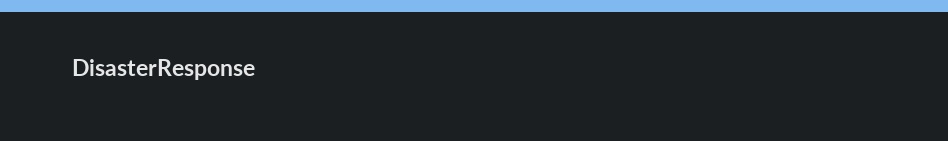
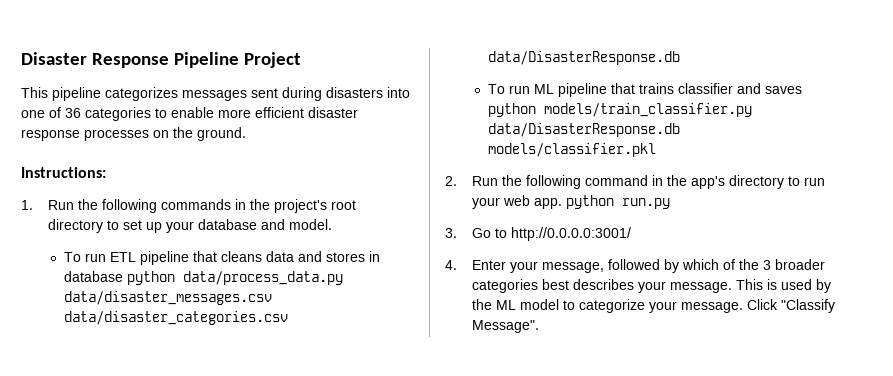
- DisasterResponse
+ Disaster Response Pipeline Project
+ This pipeline categorizes messages sent during disasters into one of 36 categories to enable more efficient disaster response processes on the ground.
+ Instructions:
+ 1. Run the following commands in the project's root directory to set up your database and model.
+ To run ETL pipeline that cleans data and stores in database python data/process_data.py data/disaster_messages.csv data/disaster_categories.csv data/DisasterResponse.db
+ To run ML pipeline that trains classifier and saves python models/train_classifier.py data/DisasterResponse.db models/classifier.pkl
+ 2. Run the following command in the app's directory to run your web app. python run.py
+ 3. Go to http://0.0.0.0:3001/
+ 4. Enter your message, followed by which of the 3 broader categories best describes your message. This is used by the ML model to categorize your message. Click "Classify Message".

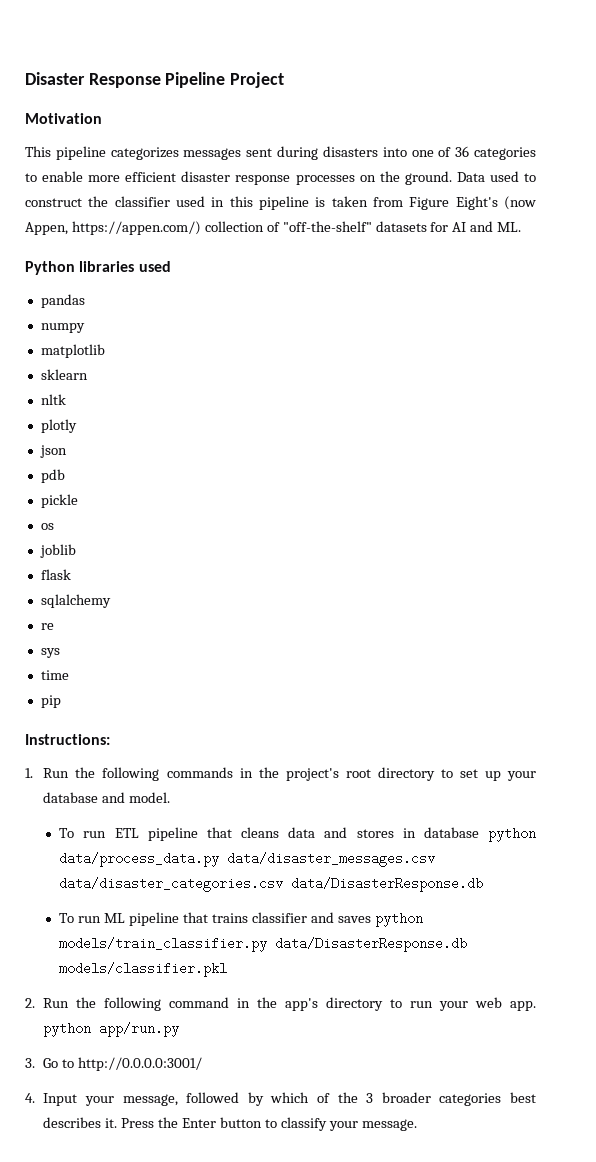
+ Motivation
+ Data used to construct the classifier used in this pipeline is taken from Figure Eight's (now Appen, https://appen.com/) collection of "off-the-shelf" datasets for AI and ML.
+ Python libraries used
+ pandas
+ numpy
+ matplotlib
+ sklearn
+ nltk
+ plotly
+ json
+ pdb
+ pickle
+ os
+ joblib
+ flask
+ sqlalchemy
+ re
+ sys
+ time
+ pip
- 2. Run the following command in the app's directory to run your web app. python run.py
+ 2. Run the following command in the app's directory to run your web app. python app/run.py
- 4. Enter your message, followed by which of the 3 broader categories best describes your message. This is used by the ML model to categorize your message. Click "Classify Message".
+ 4. Input your message, followed by which of the 3 broader categories best describes it. Press the Enter button to classify your message.

